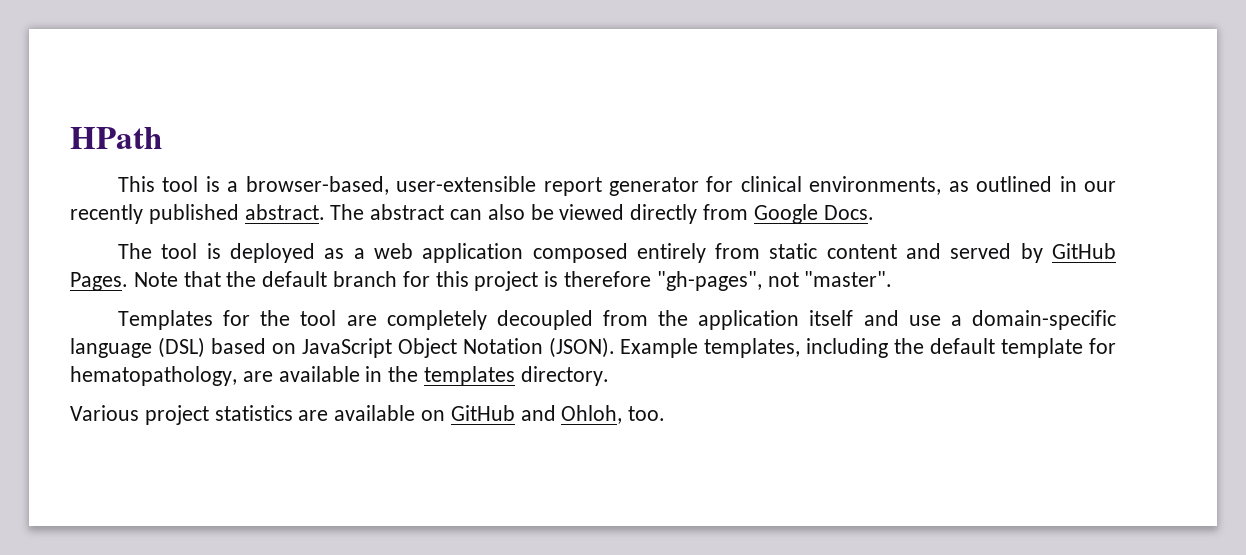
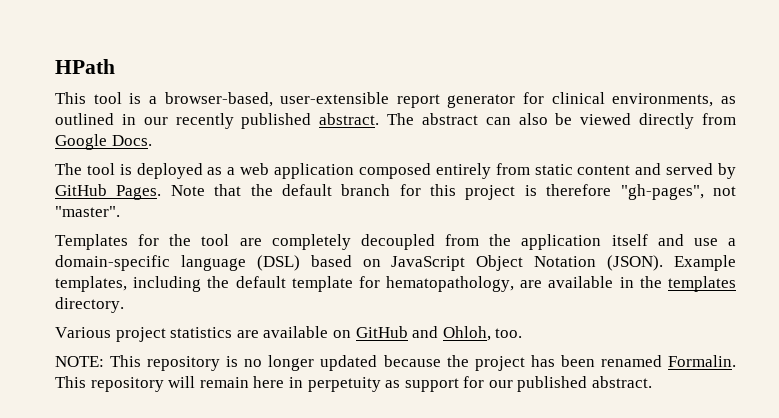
+ NOTE: This repository is no longer updated because the project has been renamed Formalin. This repository will remain here in perpetuity as support for our published abstract.

